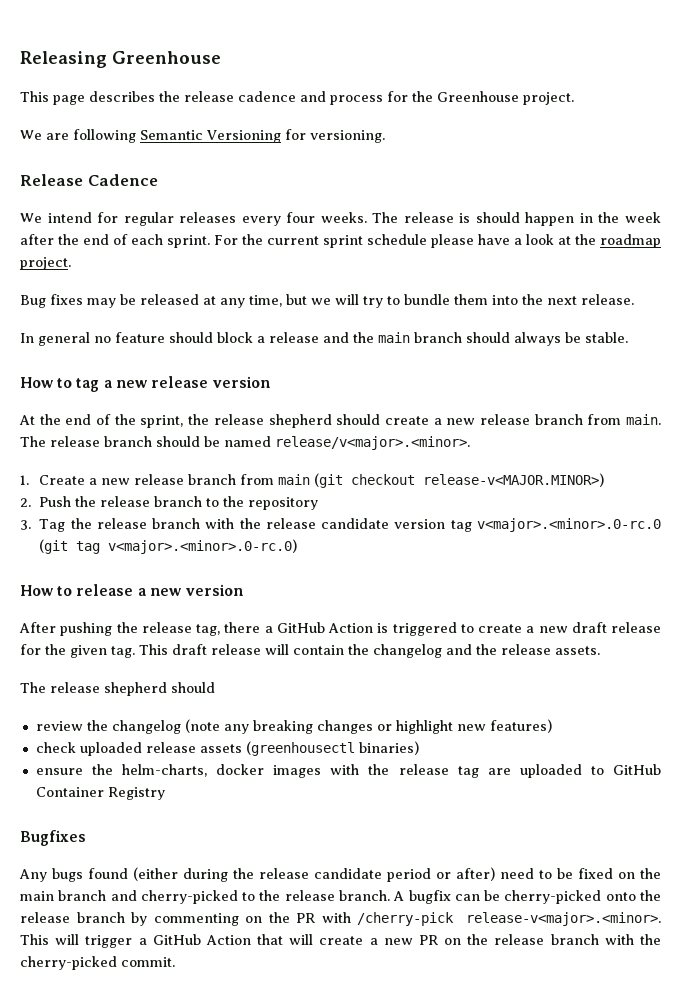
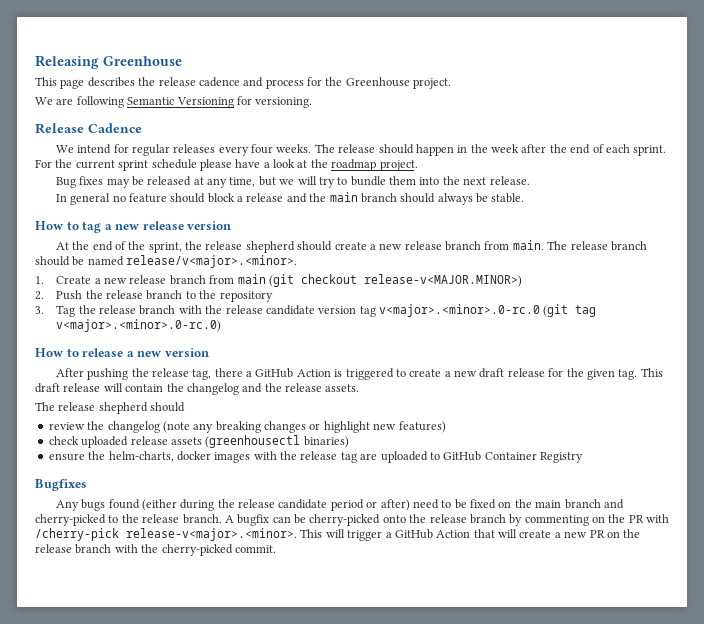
- The release is should happen in the week after the end of each sprint.
+ The release should happen in the week after the end of each sprint.

